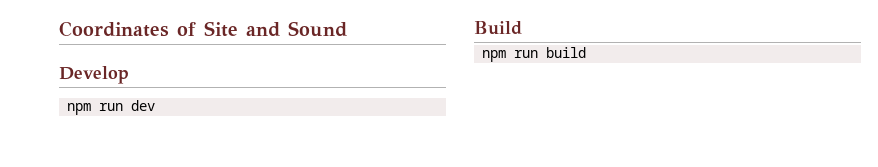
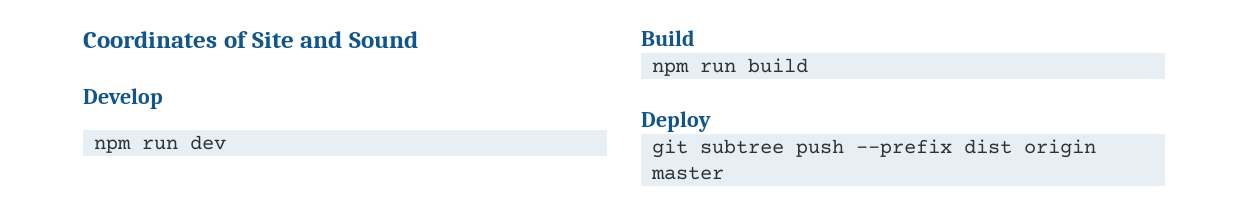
+ Deploy
+ git subtree push --prefix dist origin master

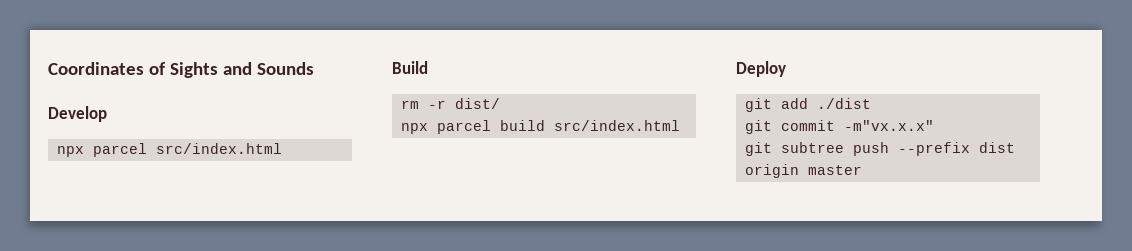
- Coordinates of Site and Sound
+ Coordinates of Sights and Sounds
  Develop
- npm run dev
+ npx parcel src/index.html
  Build
- npm run build
+ rm -r dist/
+ npx parcel build src/index.html
+ git add ./dist
+ git commit -m"vx.x.x"

